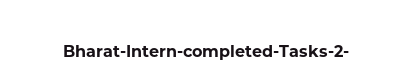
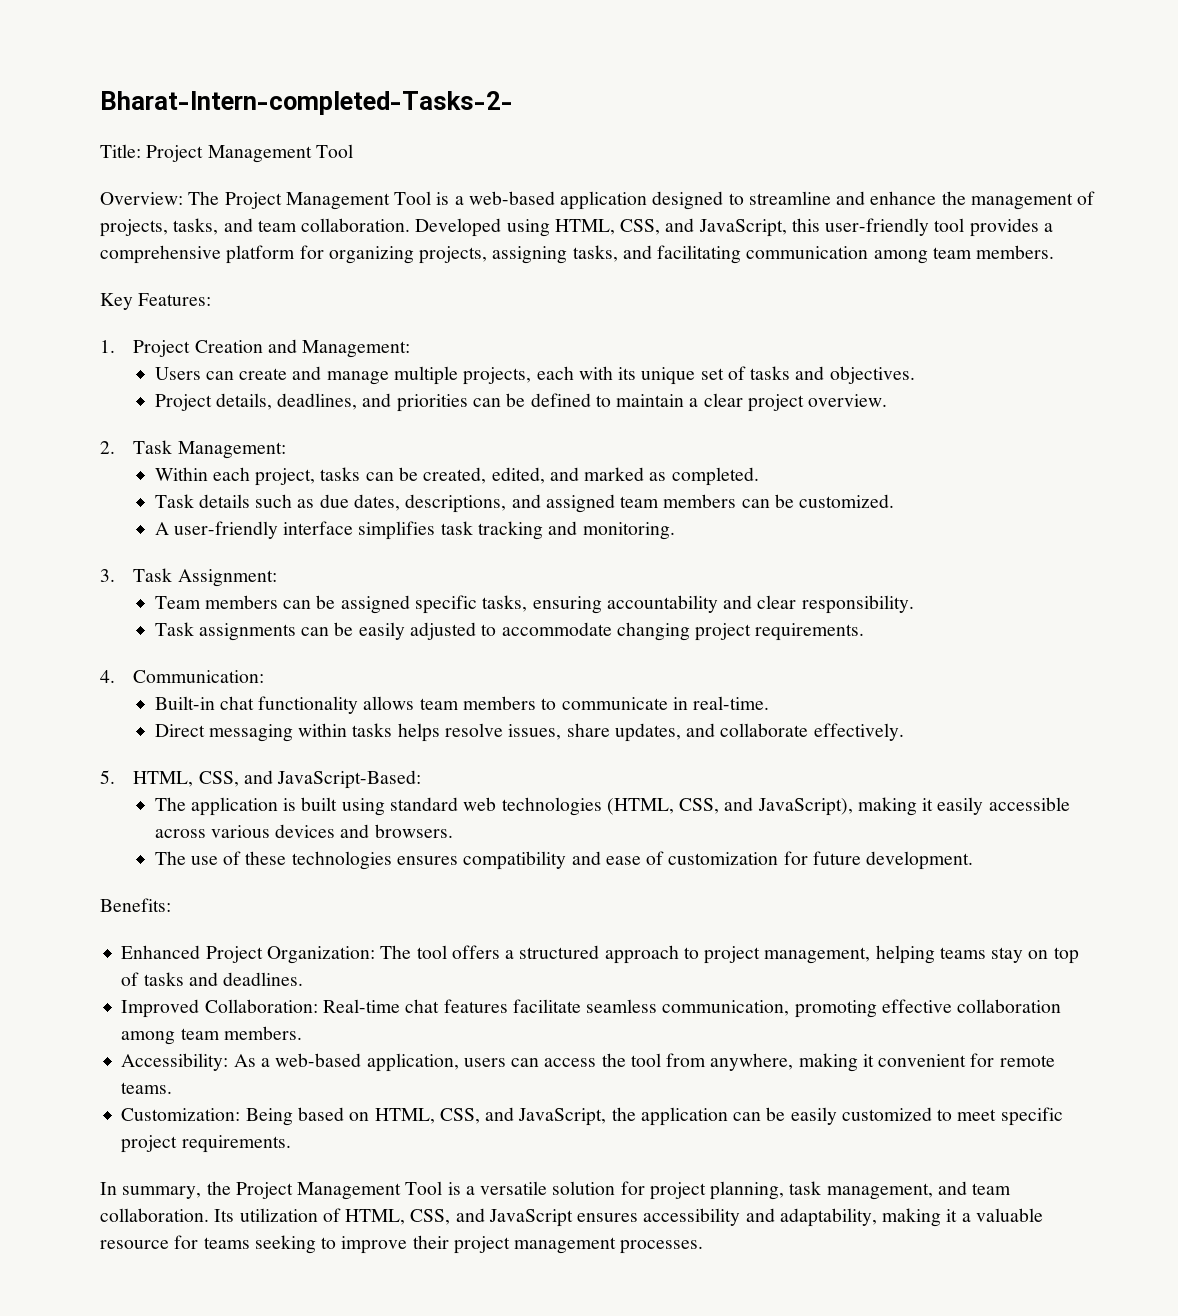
+ Title: Project Management Tool
+ Overview: The Project Management Tool is a web-based application designed to streamline and enhance the management of projects, tasks, and team collaboration. Developed using HTML, CSS, and JavaScript, this user-friendly tool provides a comprehensive platform for organizing projects, assigning tasks, and facilitating communication among team members.
+ Key Features:
+ 1. Project Creation and Management:
+ Users can create and manage multiple projects, each with its unique set of tasks and objectives.
+ Project details, deadlines, and priorities can be defined to maintain a clear project overview.
+ 2. Task Management:
+ Within each project, tasks can be created, edited, and marked as completed.
+ Task details such as due dates, descriptions, and assigned team members can be customized.
+ A user-friendly interface simplifies task tracking and monitoring.
+ 3. Task Assignment:
+ Team members can be assigned specific tasks, ensuring accountability and clear responsibility.
+ Task assignments can be easily adjusted to accommodate changing project requirements.
+ 4. Communication:
+ Built-in chat functionality allows team members to communicate in real-time.
+ Direct messaging within tasks helps resolve issues, share updates, and collaborate effectively.
+ 5. HTML, CSS, and JavaScript-Based:
+ The application is built using standard web technologies (HTML, CSS, and JavaScript), making it easily accessible across various devices and browsers.
+ The use of these technologies ensures compatibility and ease of customization for future development.
+ Benefits:
+ Enhanced Project Organization: The tool offers a structured approach to project management, helping teams stay on top of tasks and deadlines.
+ Improved Collaboration: Real-time chat features facilitate seamless communication, promoting effective collaboration among team members.
+ Accessibility: As a web-based application, users can access the tool from anywhere, making it convenient for remote teams.
+ Customization: Being based on HTML, CSS, and JavaScript, the application can be easily customized to meet specific project requirements.
+ In summary, the Project Management Tool is a versatile solution for project planning, task management, and team collaboration. Its utilization of HTML, CSS, and JavaScript ensures accessibility and adaptability, making it a valuable resource for teams seeking to improve their project management processes.

